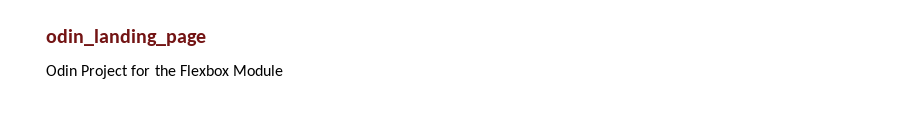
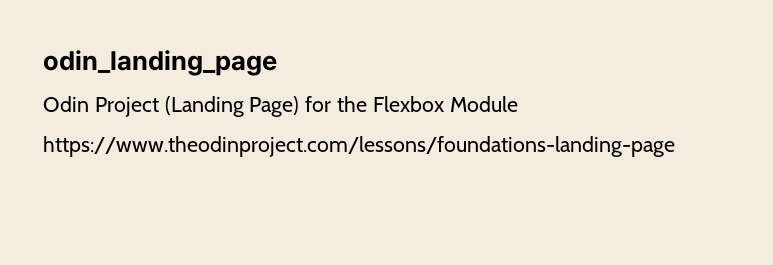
- Odin Project for the Flexbox Module
+ Odin Project (Landing Page) for the Flexbox Module
+ https://www.theodinproject.com/lessons/foundations-landing-page

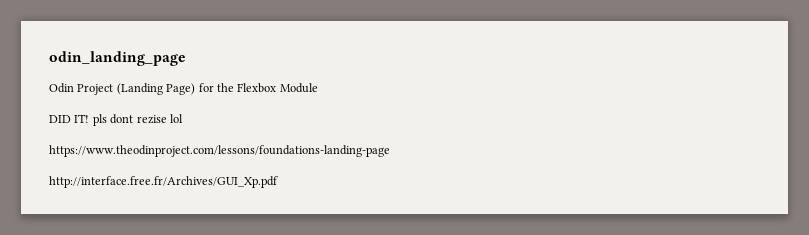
+ DID IT! pls dont rezise lol
+ http://interface.free.fr/Archives/GUI_Xp.pdf

